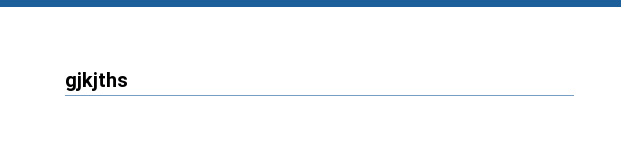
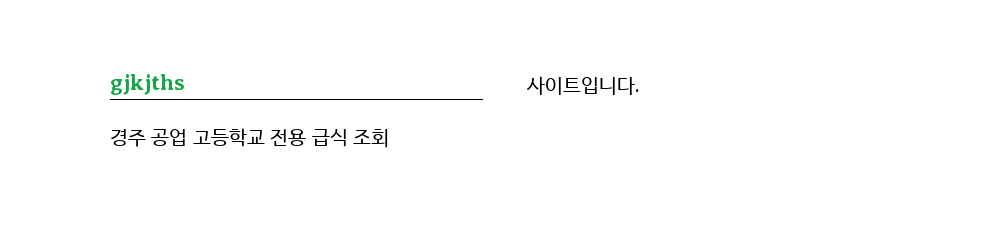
+ 경주 공업 고등학교 전용 급식 조회 사이트입니다.

